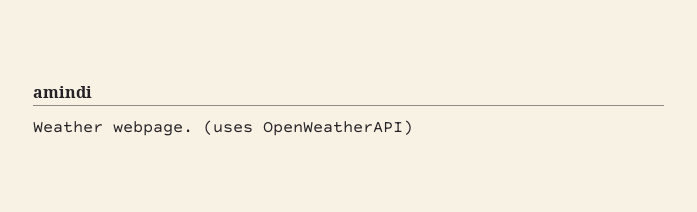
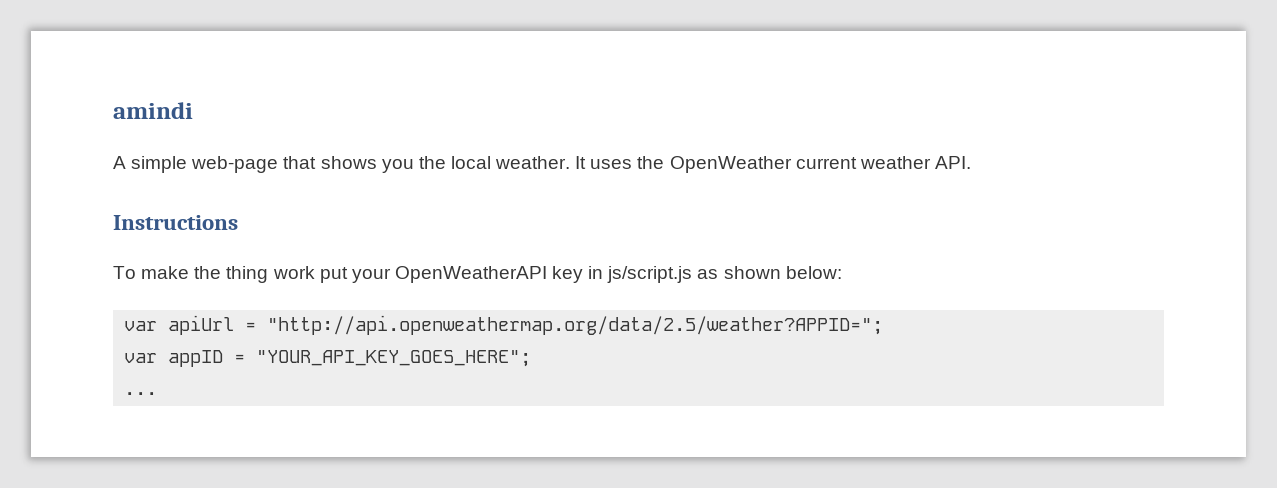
- Weather webpage. (uses OpenWeatherAPI)
+ A simple web-page that shows you the local weather. It uses the OpenWeather current weather API.
+ Instructions
+ To make the thing work put your OpenWeatherAPI key in js/script.js as shown below:
+ var apiUrl = "http://api.openweathermap.org/data/2.5/weather?APPID=";
+ var appID = "YOUR_API_KEY_GOES_HERE";
+ ...

